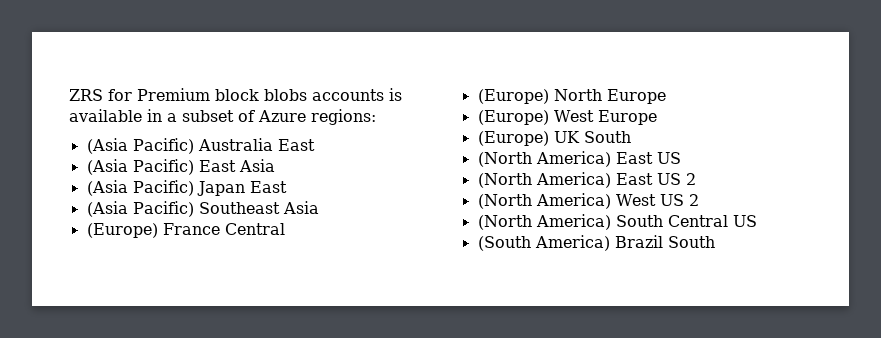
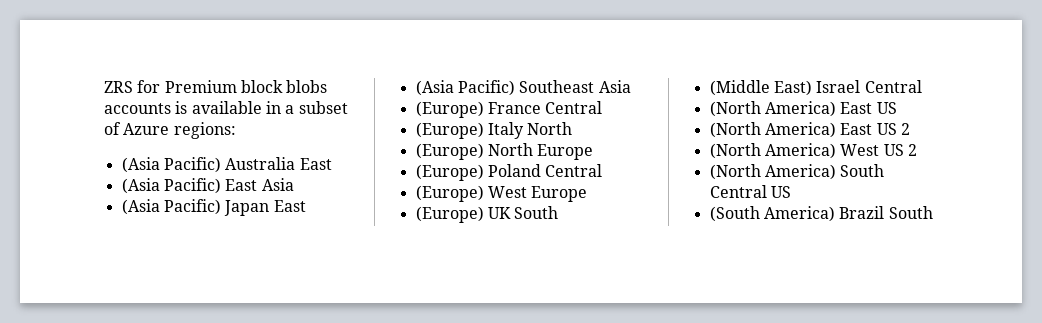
+ (Europe) Italy North
+ (Europe) Poland Central
+ (Middle East) Israel Central

